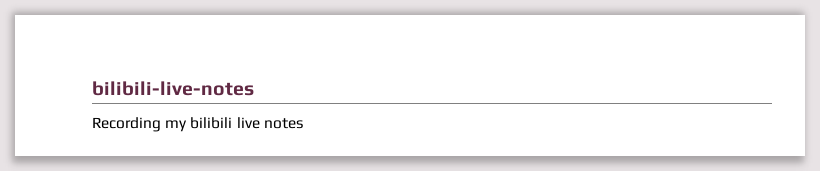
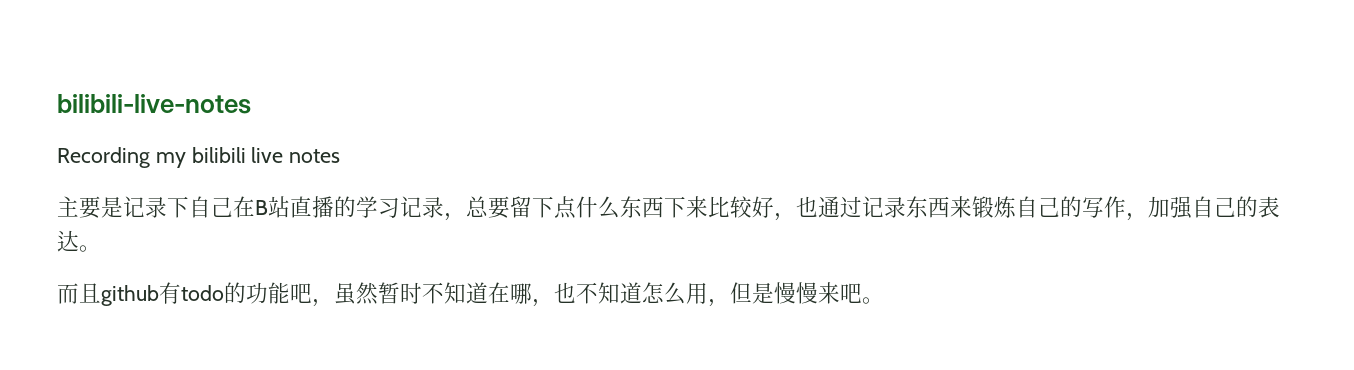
+ 主要是记录下自己在B站直播的学习记录，总要留下点什么东西下来比较好，也通过记录东西来锻炼自己的写作，加强自己的表达。
+ 而且github有todo的功能吧，虽然暂时不知道在哪，也不知道怎么用，但是慢慢来吧。

